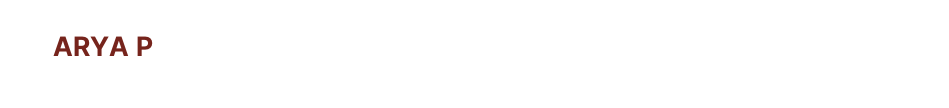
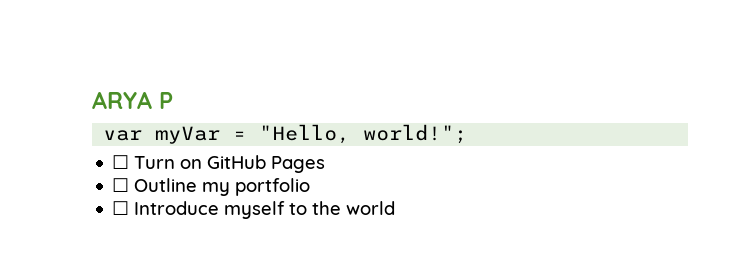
+ var myVar = "Hello, world!";
+ ☐ Turn on GitHub Pages
+ ☐ Outline my portfolio
+ ☐ Introduce myself to the world

